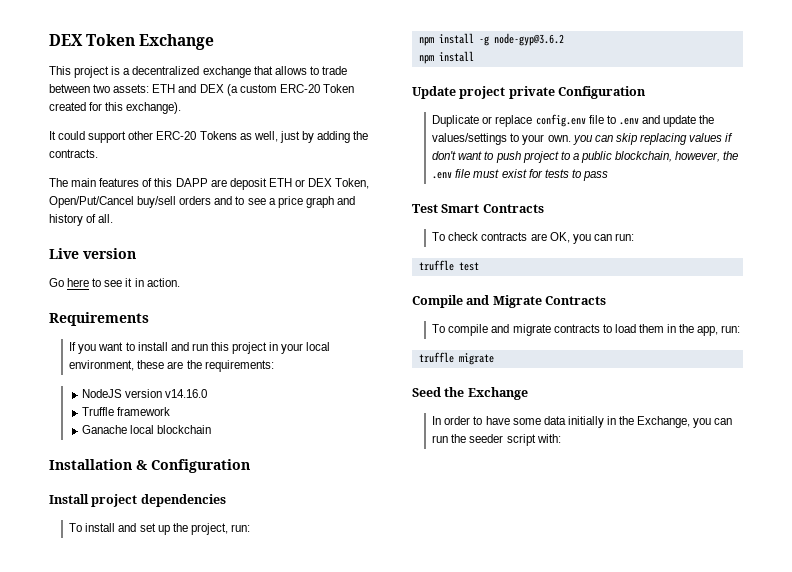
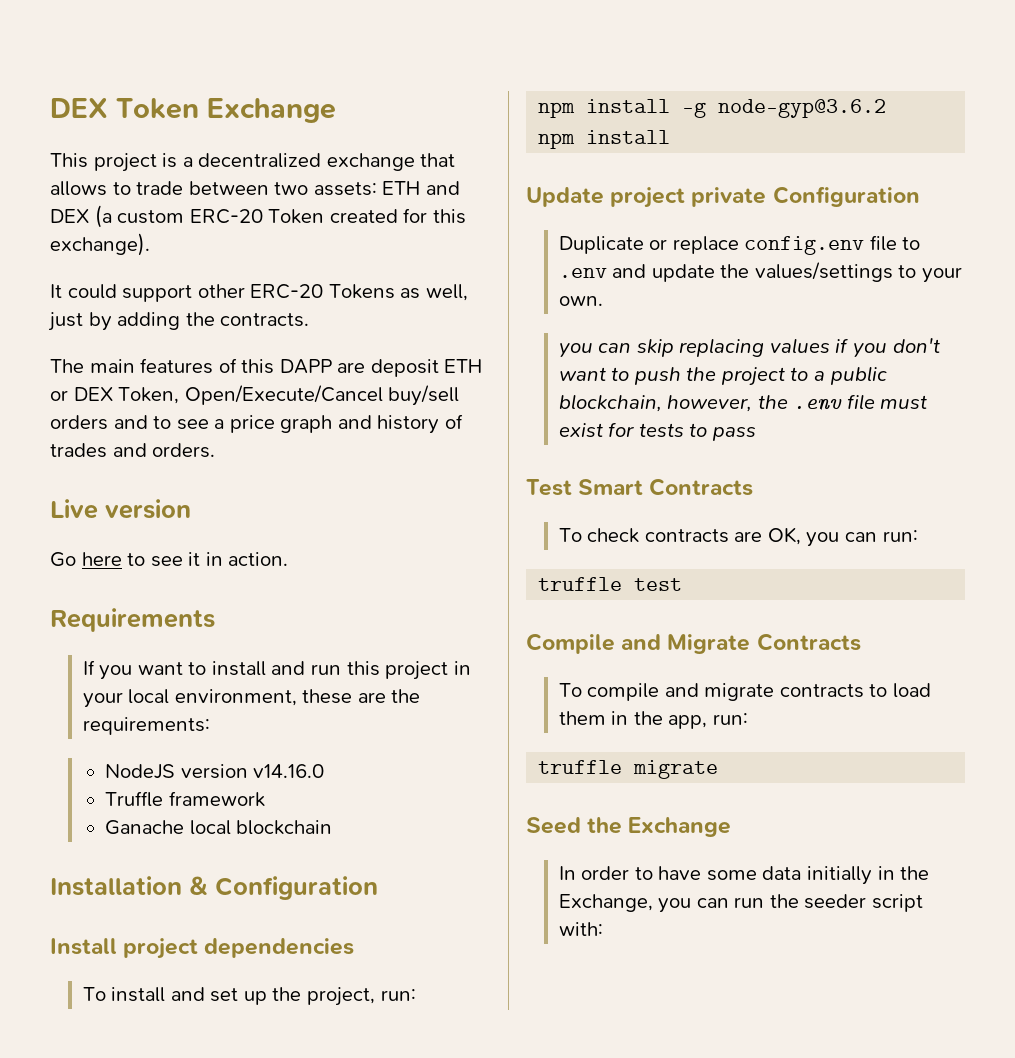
- The main features of this DAPP are deposit ETH or DEX Token, Open/Put/Cancel buy/sell orders and to see a price graph and history of all.
+ The main features of this DAPP are deposit ETH or DEX Token, Open/Execute/Cancel buy/sell orders and to see a price graph and history of trades and orders.
- Duplicate or replace config.env file to .env and update the values/settings to your own. you can skip replacing values if don't want to push project to a public blockchain, however, the .env file must exist for tests to pass
+ Duplicate or replace config.env file to .env and update the values/settings to your own.
+ you can skip replacing values if you don't want to push the project to a public blockchain, however, the .env file must exist for tests to pass

